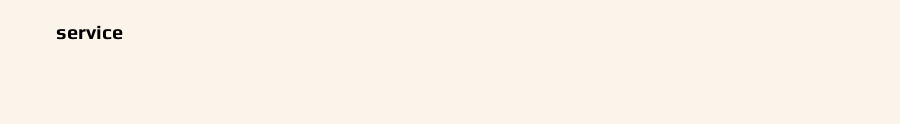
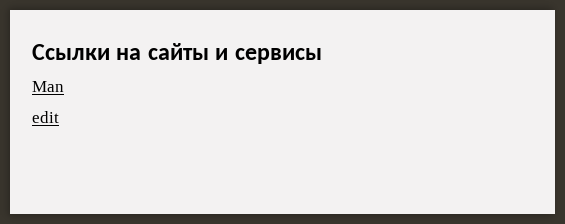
- service
+ Ссылки на сайты и сервисы
+ Man
+ edit

